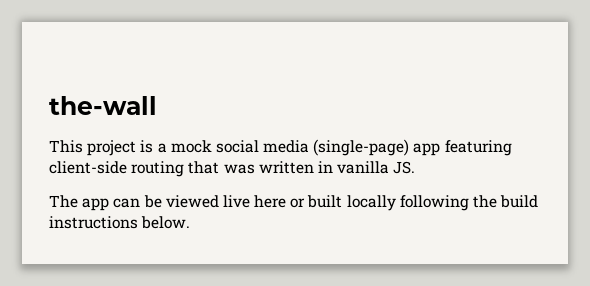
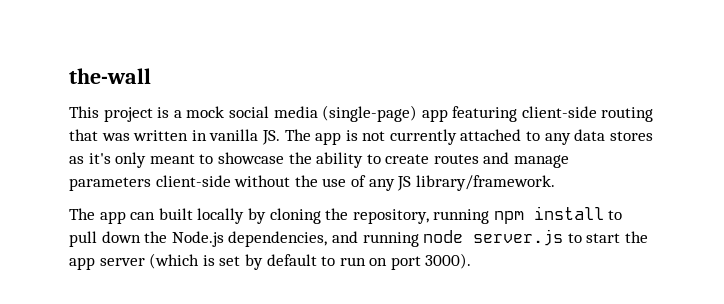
- This project is a mock social media (single-page) app featuring client-side routing that was written in vanilla JS.
- The app can be viewed live here or built locally following the build instructions below.
+ This project is a mock social media (single-page) app featuring client-side routing that was written in vanilla JS. The app is not currently attached to any data stores as it's only meant to showcase the ability to create routes and manage parameters client-side without the use of any JS library/framework.
+ The app can built locally by cloning the repository, running npm install to pull down the Node.js dependencies, and running node server.js to start the app server (which is set by default to run on port 3000).

